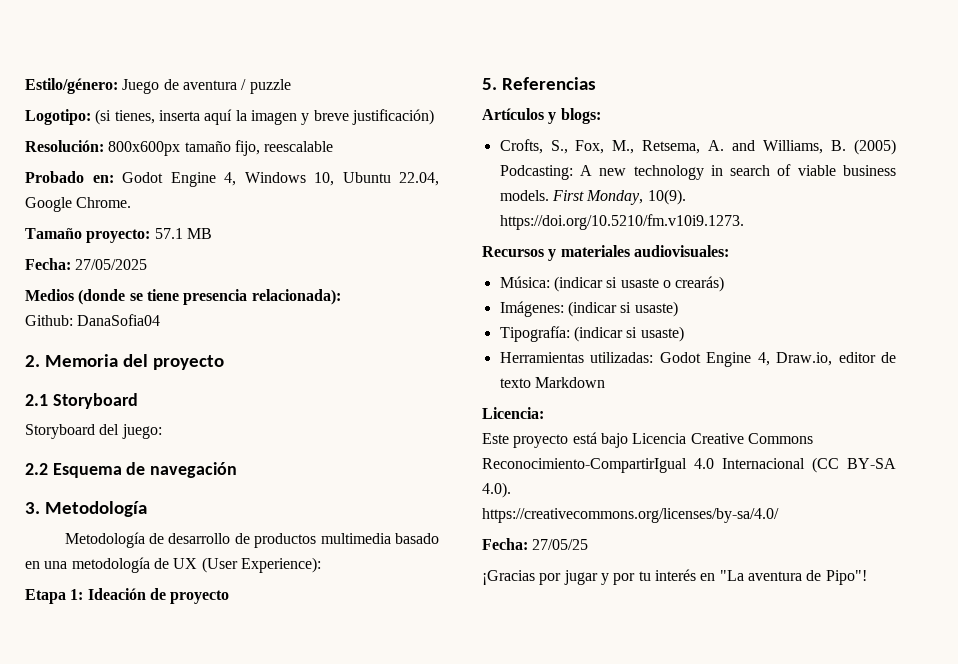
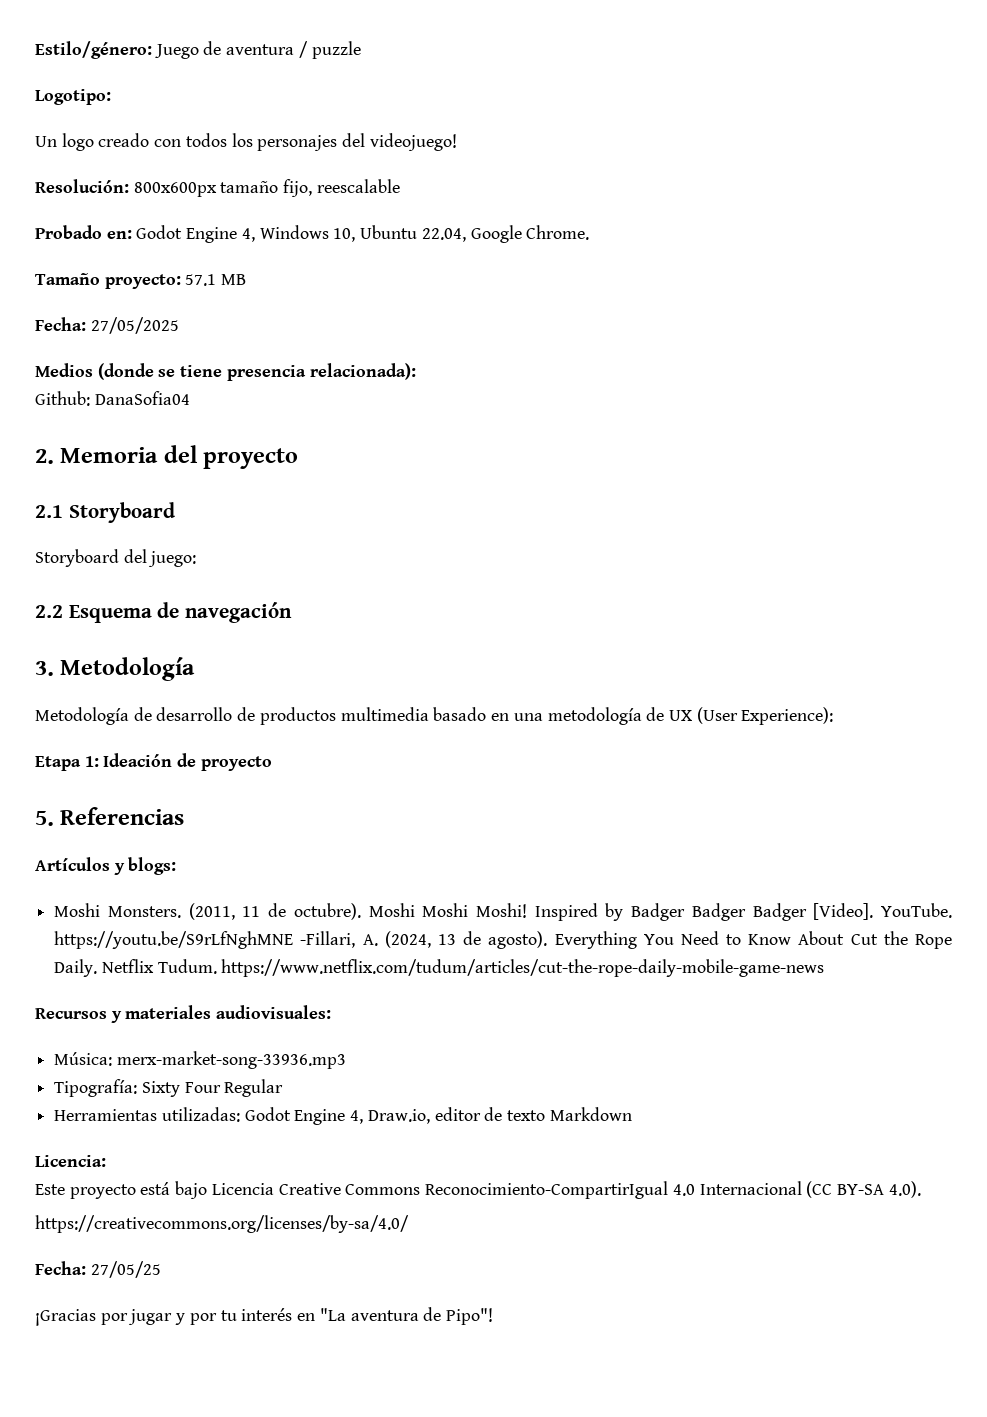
- Logotipo: (si tienes, inserta aquí la imagen y breve justificación)
+ Logotipo:
+ Un logo creado con todos los personajes del videojuego!
- Crofts, S., Fox, M., Retsema, A. and Williams, B. (2005) Podcasting: A new technology in search of viable business models. First Monday, 10(9). https://doi.org/10.5210/fm.v10i9.1273.
+ Moshi Monsters. (2011, 11 de octubre). Moshi Moshi Moshi! Inspired by Badger Badger Badger [Video]. YouTube. https://youtu.be/S9rLfNghMNE -Fillari, A. (2024, 13 de agosto). Everything You Need to Know About Cut the Rope Daily. Netflix Tudum. https://www.netflix.com/tudum/articles/cut-the-rope-daily-mobile-game-news
- Música: (indicar si usaste o crearás)
- Imágenes: (indicar si usaste)
- Tipografía: (indicar si usaste)
+ Música: merx-market-song-33936.mp3
+ Tipografía: Sixty Four Regular

